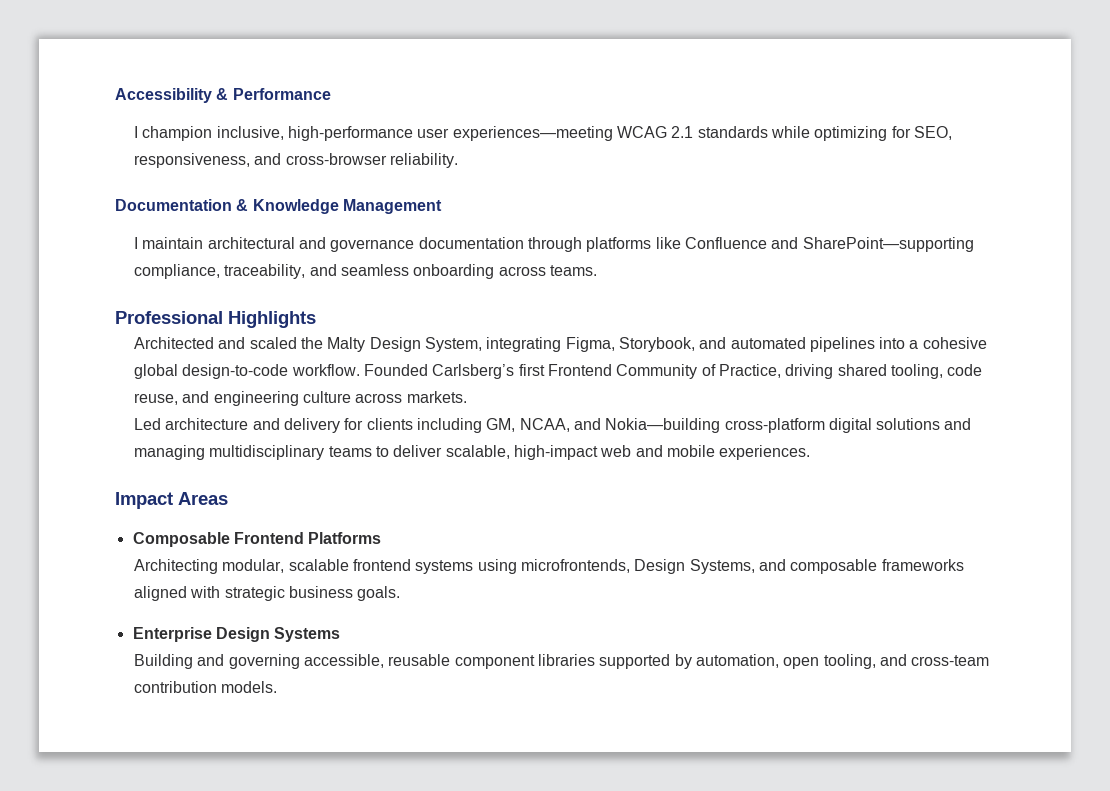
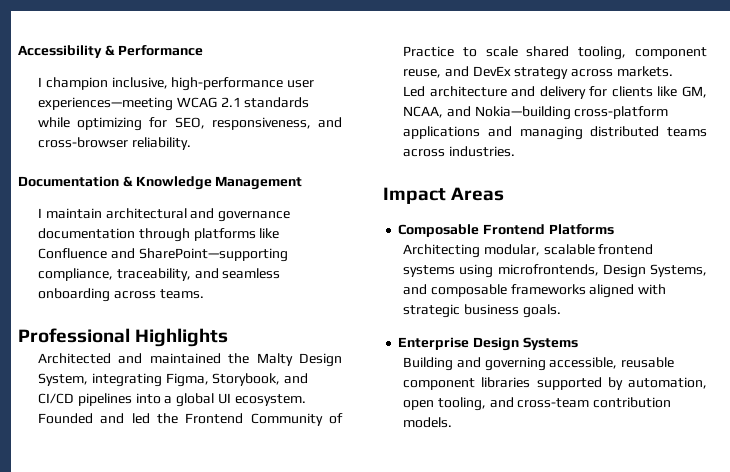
- Architected and scaled the Malty Design System, integrating Figma, Storybook, and automated pipelines into a cohesive global design-to-code workflow. Founded Carlsberg’s first Frontend Community of Practice, driving shared tooling, code reuse, and engineering culture across markets.
+ Architected and maintained the Malty Design System, integrating Figma, Storybook, and CI/CD pipelines into a global UI ecosystem. Founded and led the Frontend Community of Practice to scale shared tooling, component reuse, and DevEx strategy across markets.
- Led architecture and delivery for clients including GM, NCAA, and Nokia—building cross-platform digital solutions and managing multidisciplinary teams to deliver scalable, high-impact web and mobile experiences.
+ Led architecture and delivery for clients like GM, NCAA, and Nokia—building cross-platform applications and managing distributed teams across industries.

